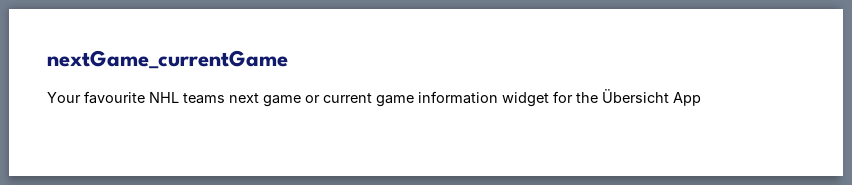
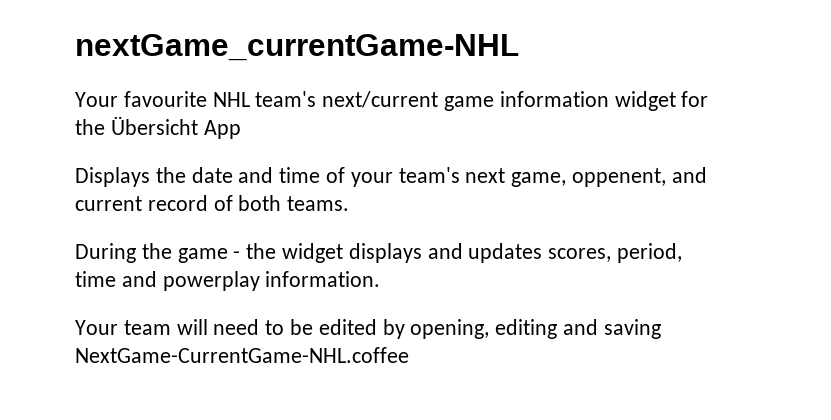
- nextGame_currentGame
+ nextGame_currentGame-NHL
- Your favourite NHL teams next game or current game information widget for the Übersicht App
+ Your favourite NHL team's next/current game information widget for the Übersicht App
+ Displays the date and time of your team's next game, oppenent, and current record of both teams.
+ During the game - the widget displays and updates scores, period, time and powerplay information.
+ Your team will need to be edited by opening, editing and saving NextGame-CurrentGame-NHL.coffee

